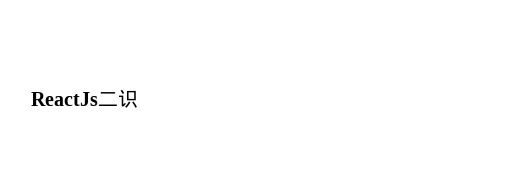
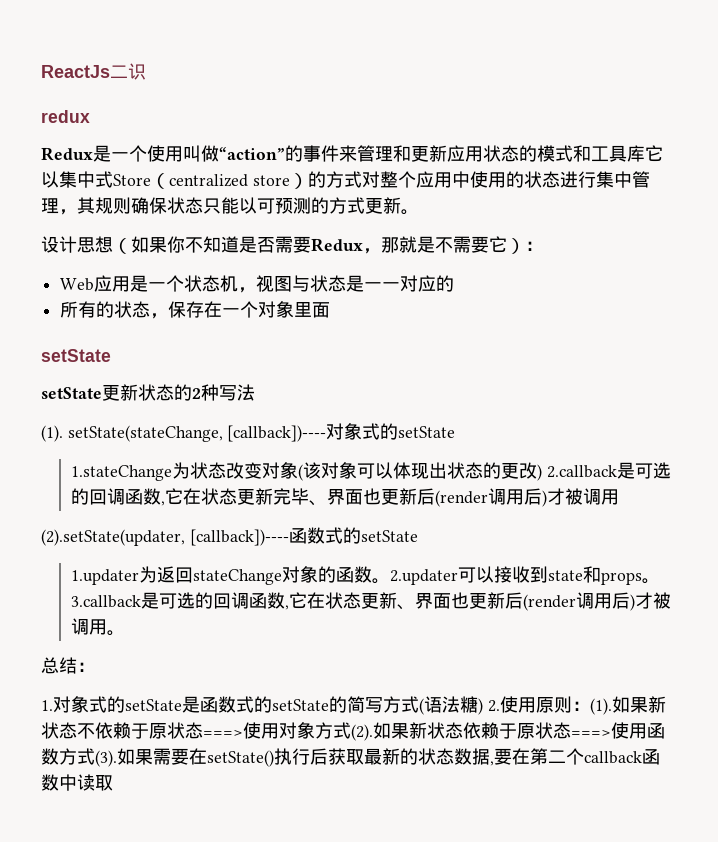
+ redux
+ Redux是一个使用叫做“action”的事件来管理和更新应用状态的模式和工具库它以集中式Store（centralized store）的方式对整个应用中使用的状态进行集中管理，其规则确保状态只能以可预测的方式更新。
+ 设计思想（如果你不知道是否需要Redux，那就是不需要它）：
+ Web应用是一个状态机，视图与状态是一一对应的
+ 所有的状态，保存在一个对象里面
+ setState
+ setState更新状态的2种写法
+ (1). setState(stateChange, [callback])----对象式的setState
+ 1.stateChange为状态改变对象(该对象可以体现出状态的更改) 2.callback是可选的回调函数,它在状态更新完毕、界面也更新后(render调用后)才被调用
+ (2).setState(updater, [callback])----函数式的setState
+ 1.updater为返回stateChange对象的函数。2.updater可以接收到state和props。3.callback是可选的回调函数,它在状态更新、界面也更新后(render调用后)才被调用。
+ 总结：
+ 1.对象式的setState是函数式的setState的简写方式(语法糖) 2.使用原则：(1).如果新状态不依赖于原状态===>使用对象方式(2).如果新状态依赖于原状态===>使用函数方式(3).如果需要在setState()执行后获取最新的状态数据,要在第二个callback函数中读取

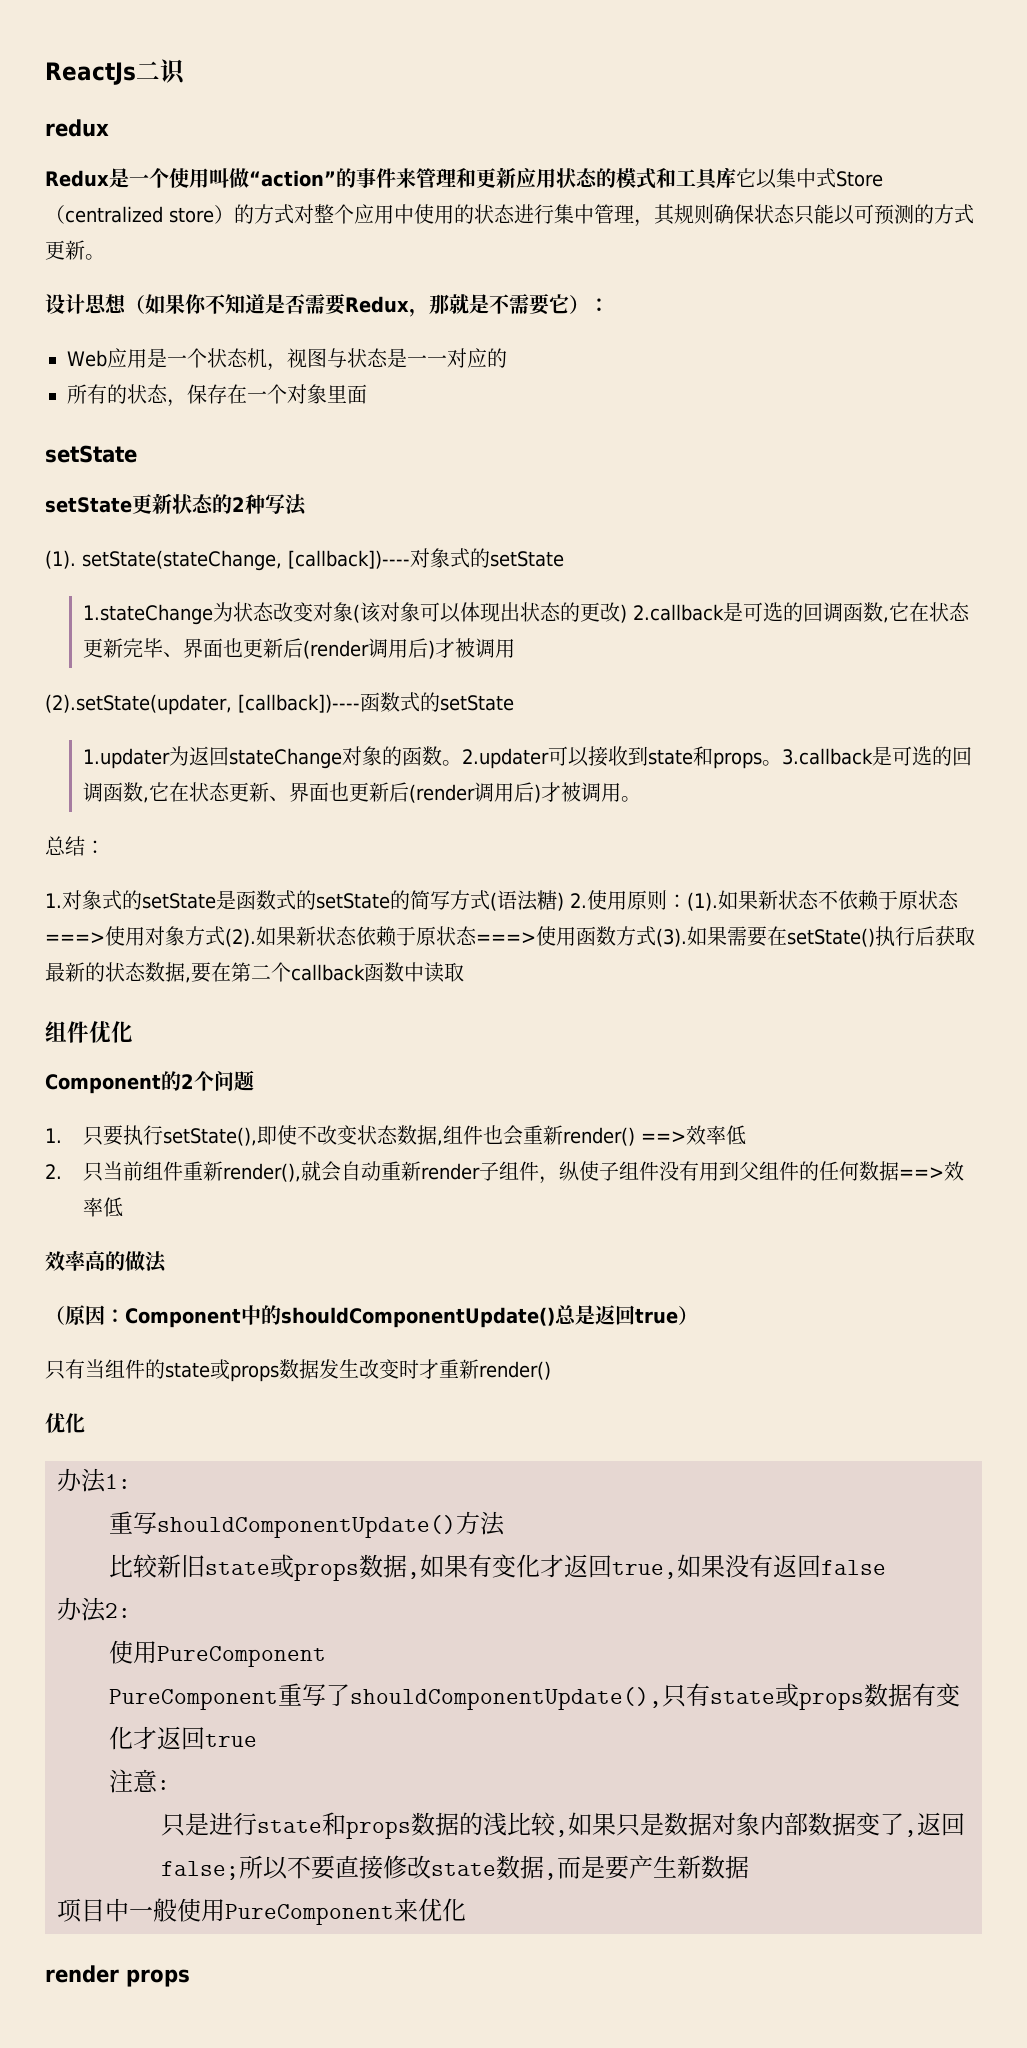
+ 组件优化
+ Component的2个问题
+ 1.只要执行setState(),即使不改变状态数据,组件也会重新render() ==>效率低
+ 2.只当前组件重新render(),就会自动重新render子组件，纵使子组件没有用到父组件的任何数据==>效率低
+ 效率高的做法
+ （原因：Component中的shouldComponentUpdate()总是返回true）
+ 只有当组件的state或props数据发生改变时才重新render()
+ 优化
+ 办法1:
+ 重写shouldComponentUpdate()方法
+ 比较新旧state或props数据,如果有变化才返回true,如果没有返回false
+ 办法2:
+ 使用PureComponent
+ PureComponent重写了shouldComponentUpdate(),只有state或props数据有变化才返回true
+ 注意:
+ 只是进行state和props数据的浅比较,如果只是数据对象内部数据变了,返回false;所以不要直接修改state数据,而是要产生新数据
+ 项目中一般使用PureComponent来优化
+ render props

